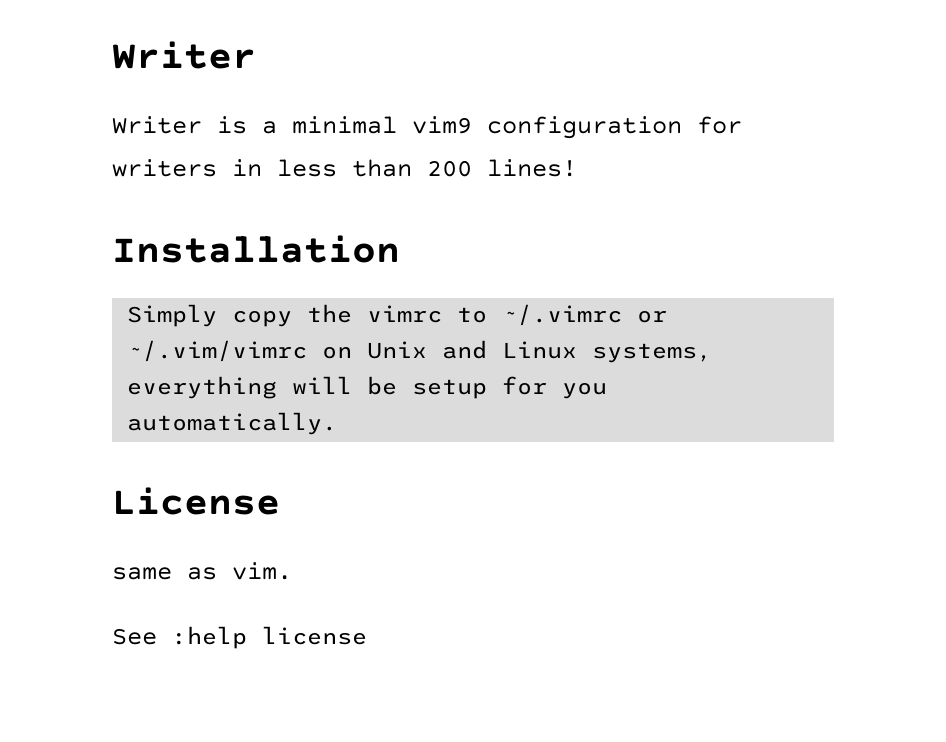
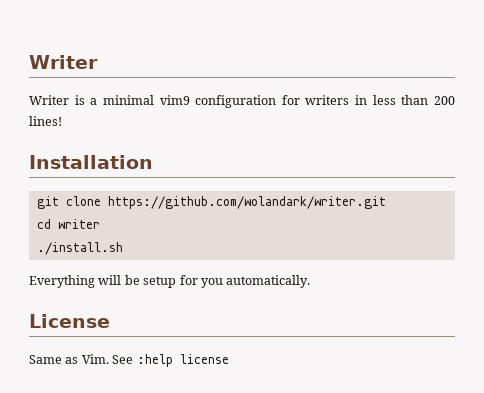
- Simply copy the vimrc to ~/.vimrc or ~/.vim/vimrc on Unix and Linux systems, everything will be setup for you automatically.
+ git clone https://github.com/wolandark/writer.git
+ cd writer
+ ./install.sh
+ Everything will be setup for you automatically.
- same as vim.
- See :help license
+ Same as Vim. See :help license

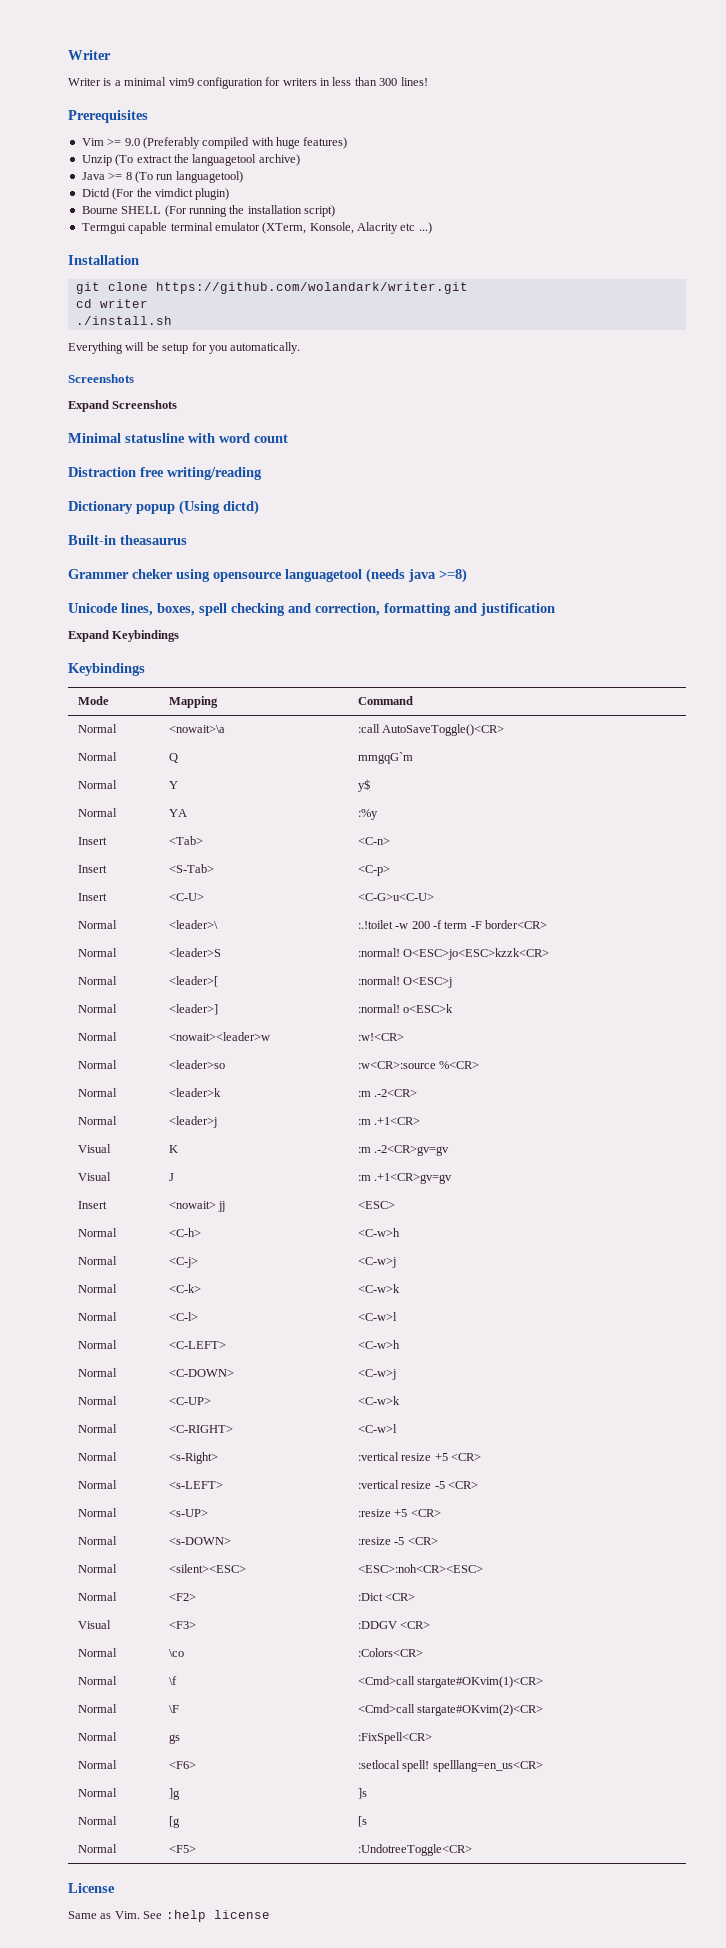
- Writer is a minimal vim9 configuration for writers in less than 200 lines!
+ Writer is a minimal vim9 configuration for writers in less than 300 lines!
+ Prerequisites
+ Vim >= 9.0 (Preferably compiled with huge features)
+ Unzip (To extract the languagetool archive)
+ Java >= 8 (To run languagetool)
+ Dictd (For the vimdict plugin)
+ Bourne SHELL (For running the installation script)
+ Termgui capable terminal emulator (XTerm, Konsole, Alacrity etc ...)
  Everything will be setup for you automatically.
+ Screenshots
+ Expand Screenshots
+ Minimal statusline with word count
+ Distraction free writing/reading
+ Dictionary popup (Using dictd)
+ Built-in theasaurus
+ Grammer cheker using opensource languagetool (needs java >=8)
+ Unicode lines, boxes, spell checking and correction, formatting and justification
+ Expand Keybindings
+ Keybindings
+ Mode | Mapping | Command
+ Normal | <nowait>\a | :call AutoSaveToggle()<CR>
+ Normal | Q | mmgqG`m
+ Normal | Y | y$
+ Normal | YA | :%y
+ Insert | <Tab> | <C-n>
+ Insert | <S-Tab> | <C-p>
+ Insert | <C-U> | <C-G>u<C-U>
+ Normal | <leader>\ | :.!toilet -w 200 -f term -F border<CR>
+ Normal | <leader>S | :normal! O<ESC>jo<ESC>kzzk<CR>
+ Normal | <leader>[ | :normal! O<ESC>j
+ Normal | <leader>] | :normal! o<ESC>k
+ Normal | <nowait><leader>w | :w!<CR>
+ Normal | <leader>so | :w<CR>:source %<CR>
+ Normal | <leader>k | :m .-2<CR>
+ Normal | <leader>j | :m .+1<CR>
+ Visual | K | :m .-2<CR>gv=gv
+ Visual | J | :m .+1<CR>gv=gv
+ Insert | <nowait> jj | <ESC>
+ Normal | <C-h> | <C-w>h
+ Normal | <C-j> | <C-w>j
+ Normal | <C-k> | <C-w>k
+ Normal | <C-l> | <C-w>l
+ Normal | <C-LEFT> | <C-w>h
+ Normal | <C-DOWN> | <C-w>j
+ Normal | <C-UP> | <C-w>k
+ Normal | <C-RIGHT> | <C-w>l
+ Normal | <s-Right> | :vertical resize +5 <CR>
+ Normal | <s-LEFT> | :vertical resize -5 <CR>
+ Normal | <s-UP> | :resize +5 <CR>
+ Normal | <s-DOWN> | :resize -5 <CR>
+ Normal | <silent><ESC> | <ESC>:noh<CR><ESC>
+ Normal | <F2> | :Dict <CR>
+ Visual | <F3> | :DDGV <CR>
+ Normal | \co | :Colors<CR>
+ Normal | \f | <Cmd>call stargate#OKvim(1)<CR>
+ Normal | \F | <Cmd>call stargate#OKvim(2)<CR>
+ Normal | gs | :FixSpell<CR>
+ Normal | <F6> | :setlocal spell! spelllang=en_us<CR>
+ Normal | ]g | ]s
+ Normal | [g | [s
+ Normal | <F5> | :UndotreeToggle<CR>

